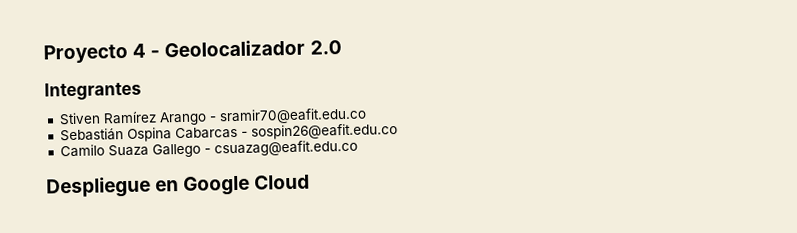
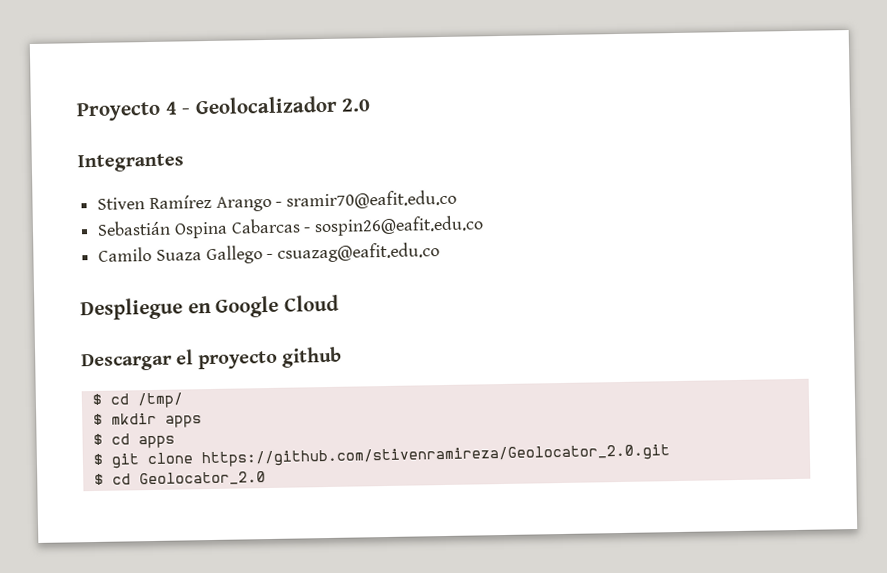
+ Descargar el proyecto github
+ $ cd /tmp/
+ $ mkdir apps
+ $ cd apps
+ $ git clone https://github.com/stivenramireza/Geolocator_2.0.git
+ $ cd Geolocator_2.0

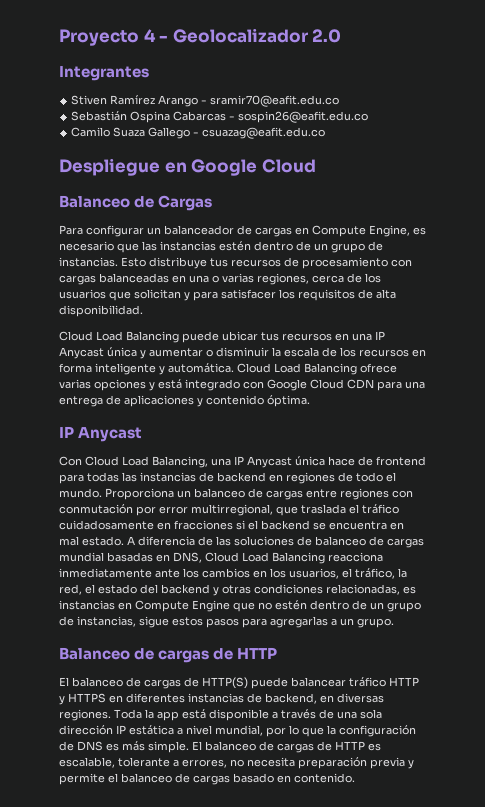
- Descargar el proyecto github
- $ cd /tmp/
- $ mkdir apps
- $ cd apps
- $ git clone https://github.com/stivenramireza/Geolocator_2.0.git
- $ cd Geolocator_2.0
+ Balanceo de Cargas
+ Para configurar un balanceador de cargas en Compute Engine, es necesario que las instancias estén dentro de un grupo de instancias. Esto distribuye tus recursos de procesamiento con cargas balanceadas en una o varias regiones, cerca de los usuarios que solicitan y para satisfacer los requisitos de alta disponibilidad.
+ Cloud Load Balancing puede ubicar tus recursos en una IP Anycast única y aumentar o disminuir la escala de los recursos en forma inteligente y automática. Cloud Load Balancing ofrece varias opciones y está integrado con Google Cloud CDN para una entrega de aplicaciones y contenido óptima.
+ IP Anycast
+ Con Cloud Load Balancing, una IP Anycast única hace de frontend para todas las instancias de backend en regiones de todo el mundo. Proporciona un balanceo de cargas entre regiones con conmutación por error multirregional, que traslada el tráfico cuidadosamente en fracciones si el backend se encuentra en mal estado. A diferencia de las soluciones de balanceo de cargas mundial basadas en DNS, Cloud Load Balancing reacciona inmediatamente ante los cambios en los usuarios, el tráfico, la red, el estado del backend y otras condiciones relacionadas, es instancias en Compute Engine que no estén dentro de un grupo de instancias, sigue estos pasos para agregarlas a un grupo.
+ Balanceo de cargas de HTTP
+ El balanceo de cargas de HTTP(S) puede balancear tráfico HTTP y HTTPS en diferentes instancias de backend, en diversas regiones. Toda la app está disponible a través de una sola dirección IP estática a nivel mundial, por lo que la configuración de DNS es más simple. El balanceo de cargas de HTTP es escalable, tolerante a errores, no necesita preparación previa y permite el balanceo de cargas basado en contenido.

